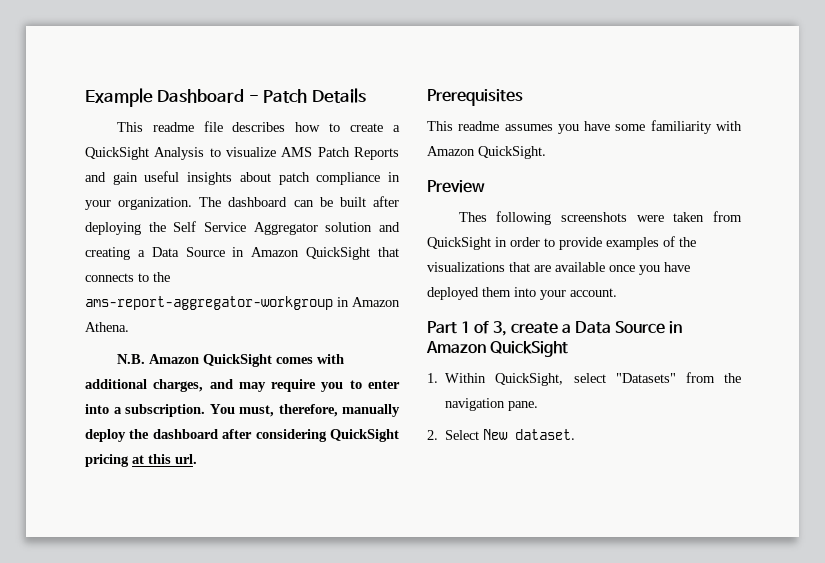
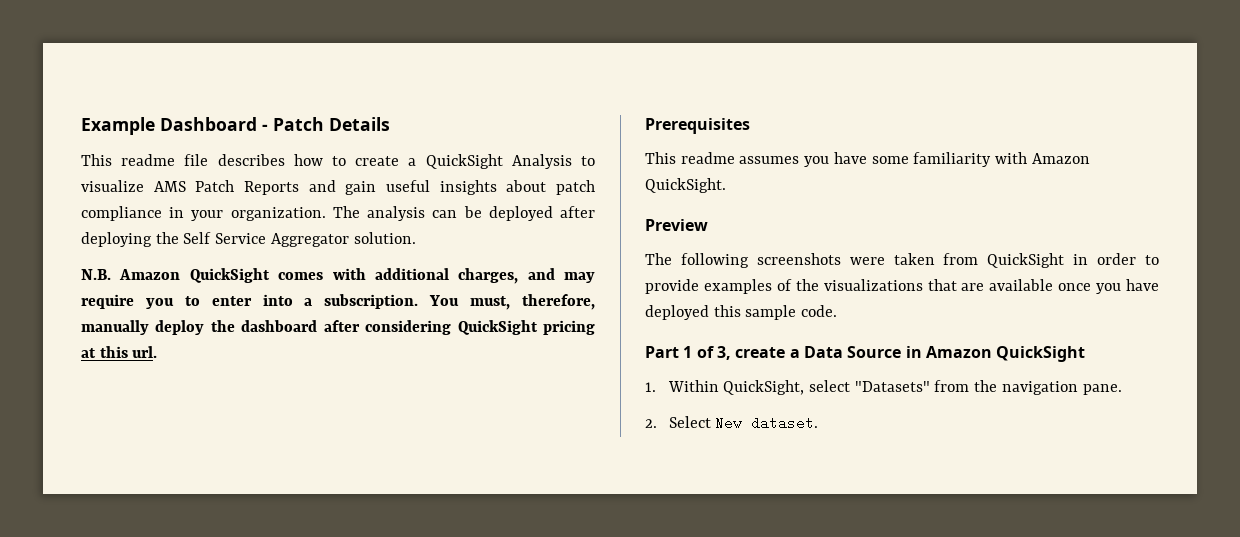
- The dashboard can be built after deploying the Self Service Aggregator solution and creating a Data Source in Amazon QuickSight that connects to the ams-report-aggregator-workgroup in Amazon Athena.
+ The analysis can be deployed after deploying the Self Service Aggregator solution.
- Thes following screenshots were taken from QuickSight in order to provide examples of the visualizations that are available once you have deployed them into your account.
+ The following screenshots were taken from QuickSight in order to provide examples of the visualizations that are available once you have deployed this sample code.

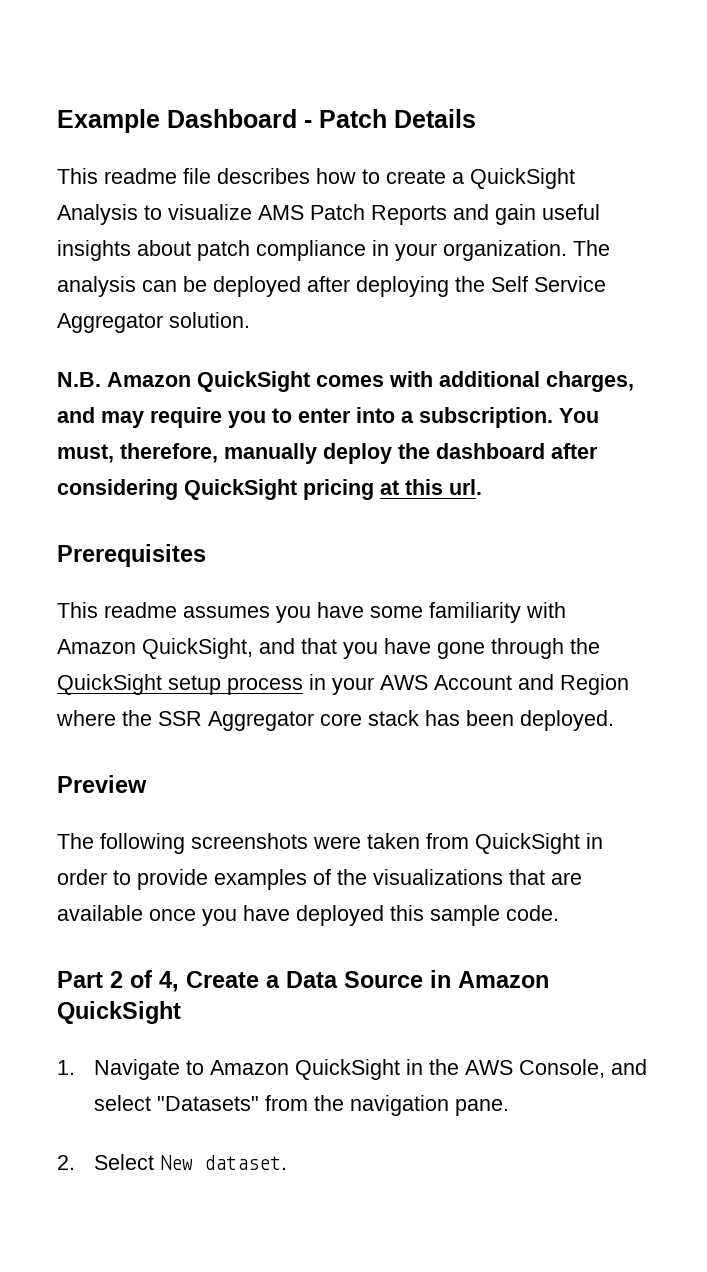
- This readme assumes you have some familiarity with Amazon QuickSight.
+ This readme assumes you have some familiarity with Amazon QuickSight, and that you have gone through the QuickSight setup process in your AWS Account and Region where the SSR Aggregator core stack has been deployed.
- Part 1 of 3, create a Data Source in Amazon QuickSight
+ Part 2 of 4, Create a Data Source in Amazon QuickSight
- 1. Within QuickSight, select "Datasets" from the navigation pane.
+ 1. Navigate to Amazon QuickSight in the AWS Console, and select "Datasets" from the navigation pane.

